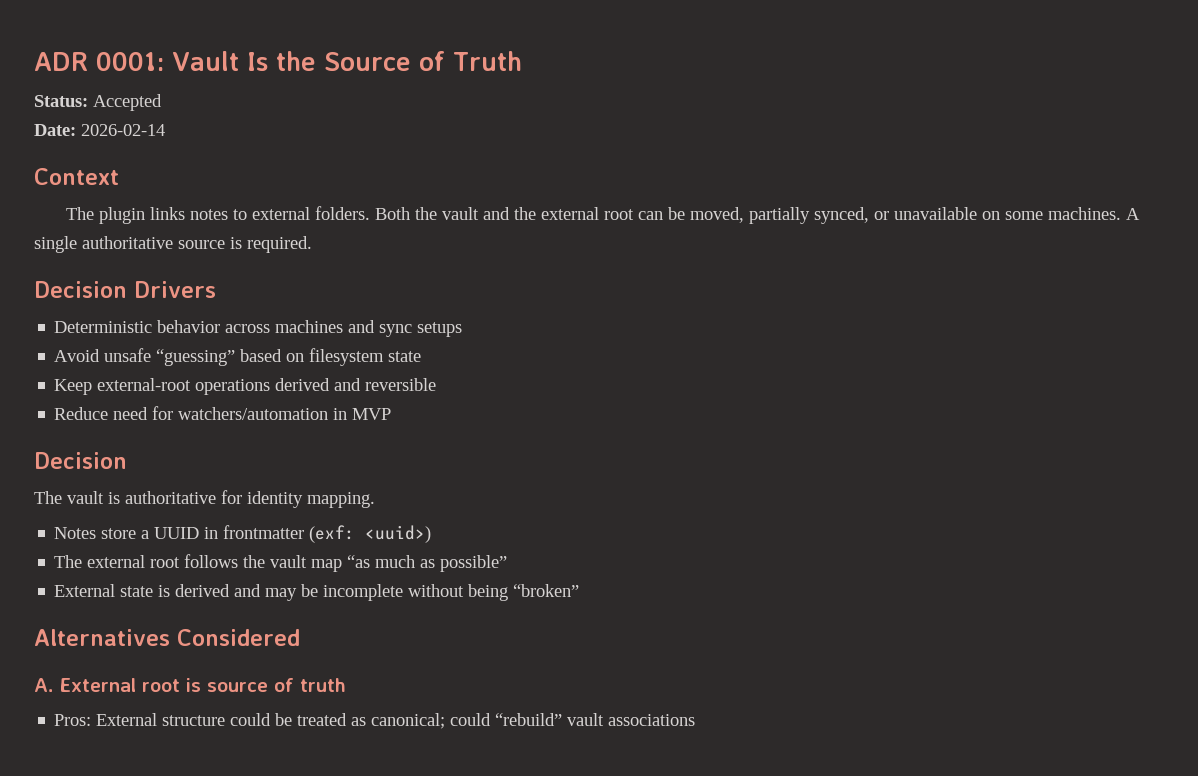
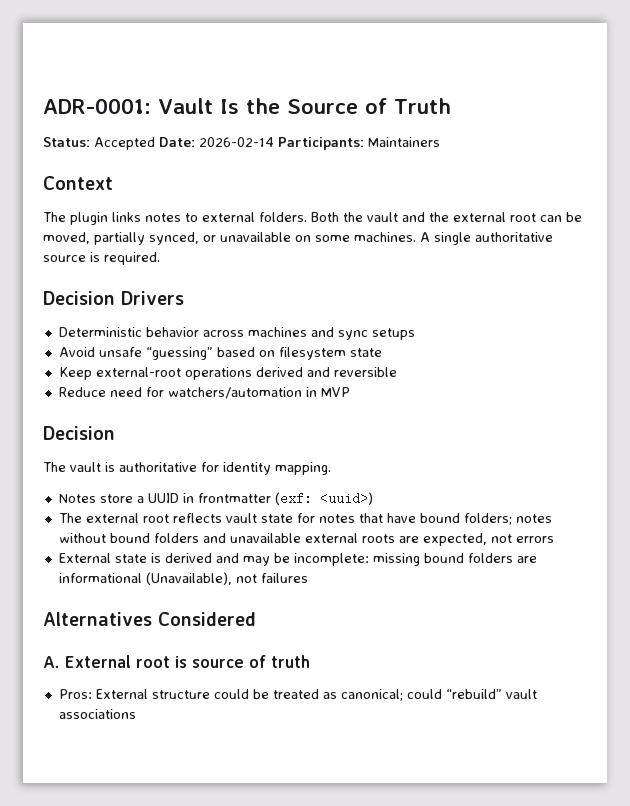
- ADR 0001: Vault Is the Source of Truth
+ ADR-0001: Vault Is the Source of Truth
- Status: Accepted
- Date: 2026-02-14
+ Status: Accepted Date: 2026-02-14 Participants: Maintainers
- The external root follows the vault map “as much as possible”
+ The external root reflects vault state for notes that have bound folders; notes without bound folders and unavailable external roots are expected, not errors
- External state is derived and may be incomplete without being “broken”
+ External state is derived and may be incomplete: missing bound folders are informational (Unavailable), not failures

